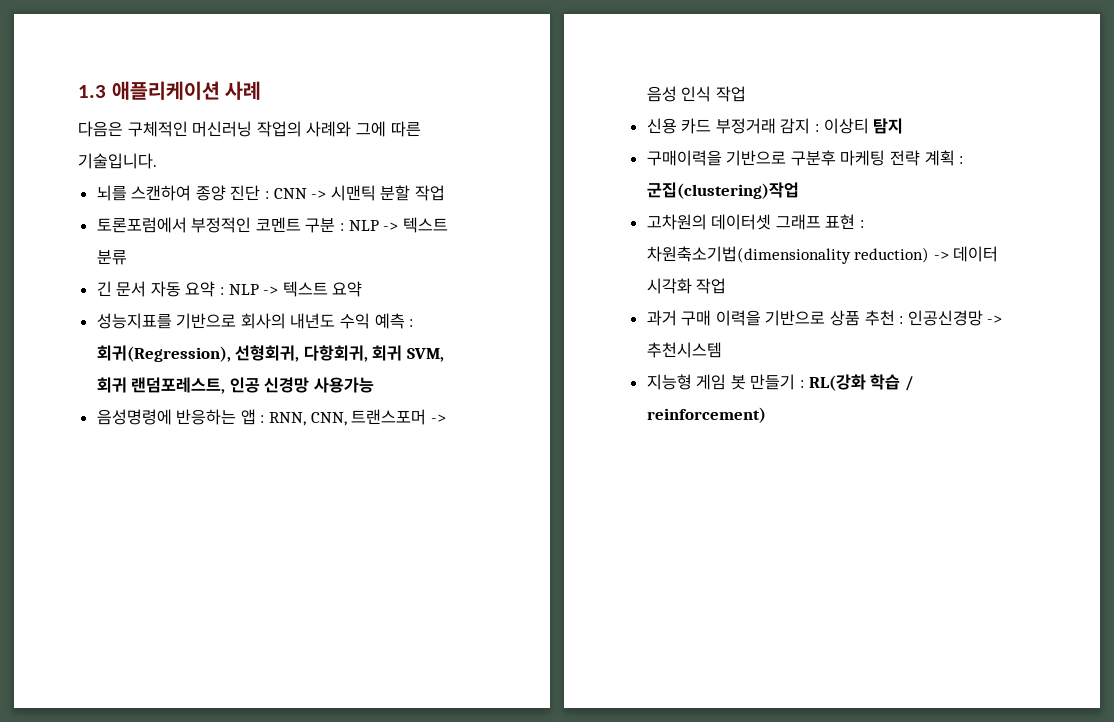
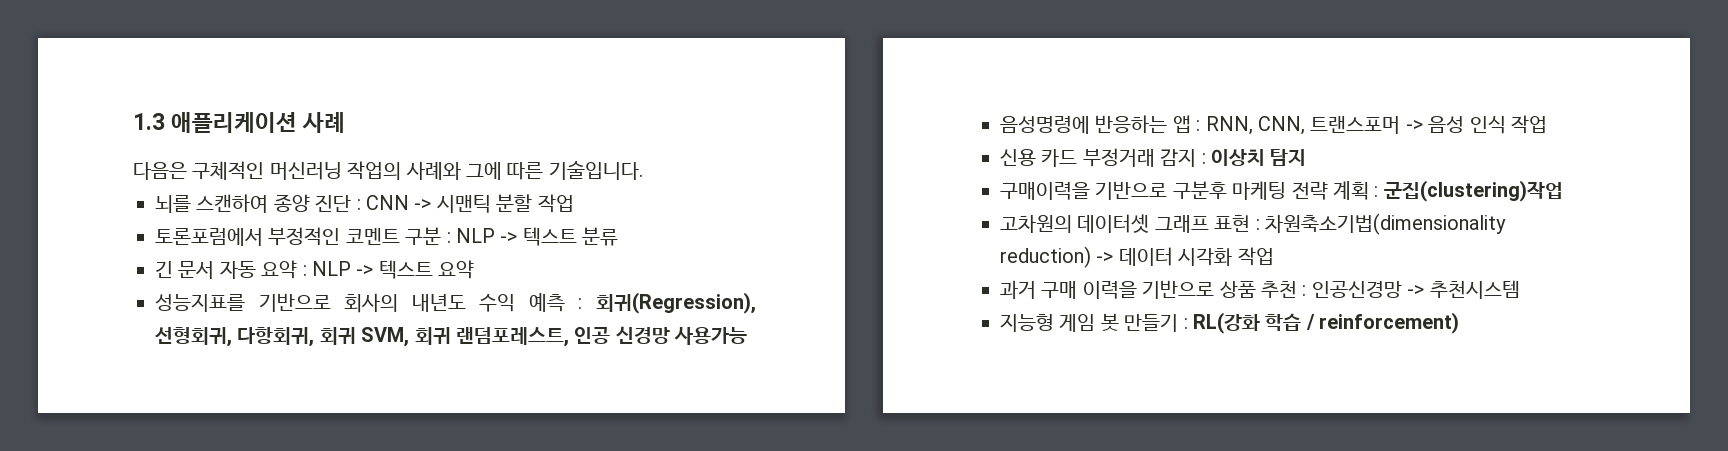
- 신용 카드 부정거래 감지 : 이상티 탐지
+ 신용 카드 부정거래 감지 : 이상치 탐지

